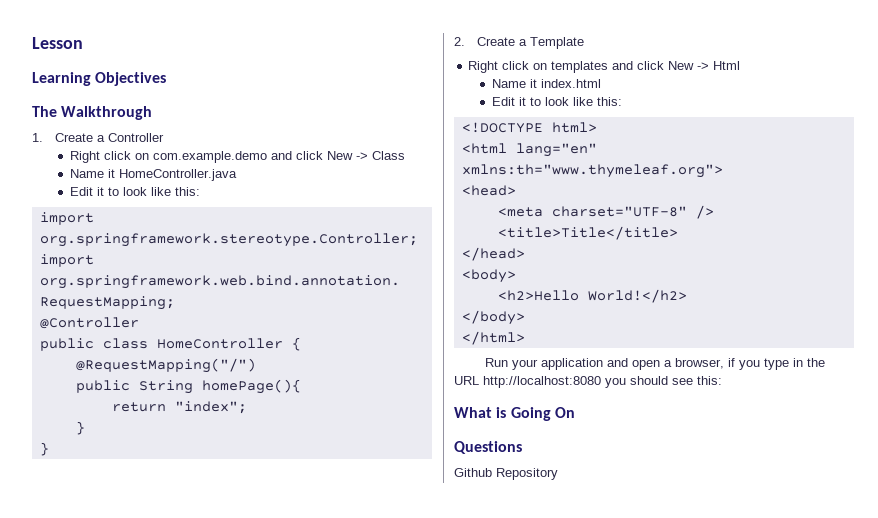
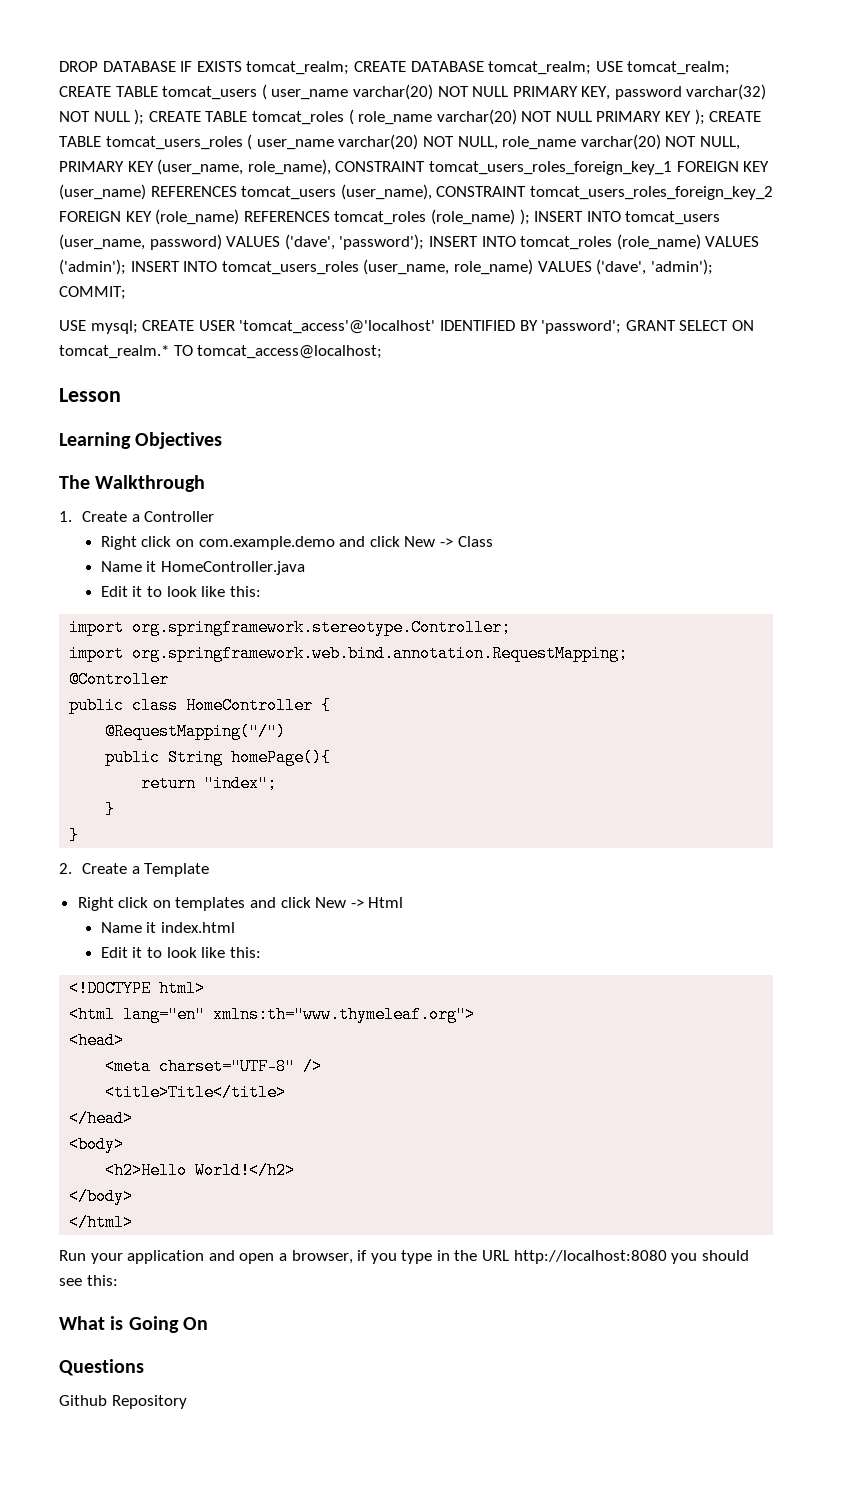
+ DROP DATABASE IF EXISTS tomcat_realm; CREATE DATABASE tomcat_realm; USE tomcat_realm; CREATE TABLE tomcat_users ( user_name varchar(20) NOT NULL PRIMARY KEY, password varchar(32) NOT NULL ); CREATE TABLE tomcat_roles ( role_name varchar(20) NOT NULL PRIMARY KEY ); CREATE TABLE tomcat_users_roles ( user_name varchar(20) NOT NULL, role_name varchar(20) NOT NULL, PRIMARY KEY (user_name, role_name), CONSTRAINT tomcat_users_roles_foreign_key_1 FOREIGN KEY (user_name) REFERENCES tomcat_users (user_name), CONSTRAINT tomcat_users_roles_foreign_key_2 FOREIGN KEY (role_name) REFERENCES tomcat_roles (role_name) ); INSERT INTO tomcat_users (user_name, password) VALUES ('dave', 'password'); INSERT INTO tomcat_roles (role_name) VALUES ('admin'); INSERT INTO tomcat_users_roles (user_name, role_name) VALUES ('dave', 'admin'); COMMIT;
+ USE mysql; CREATE USER 'tomcat_access'@'localhost' IDENTIFIED BY 'password'; GRANT SELECT ON tomcat_realm.* TO tomcat_access@localhost;

